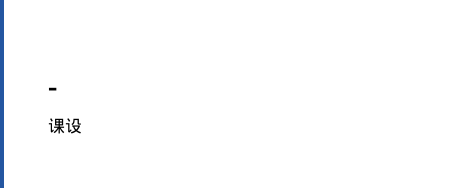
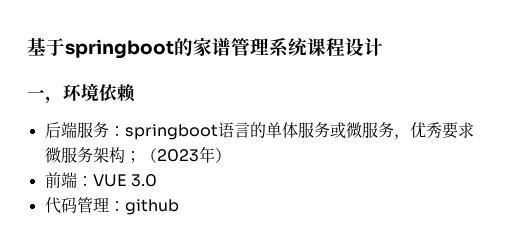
- -
- 课设
+ 基于springboot的家谱管理系统课程设计
+ 一，环境依赖
+ 后端服务：springboot语言的单体服务或微服务，优秀要求微服务架构；（2023年）
+ 前端：VUE 3.0
+ 代码管理：github

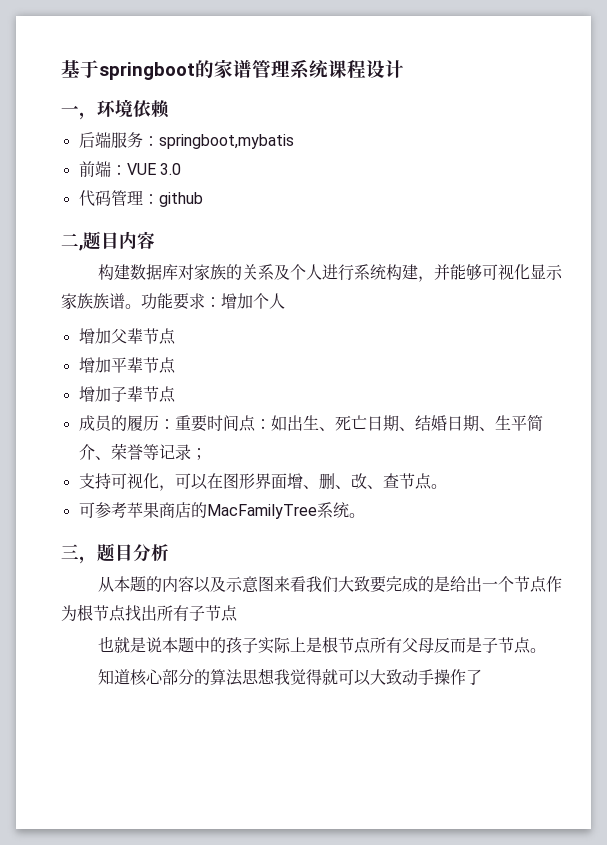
- 后端服务：springboot语言的单体服务或微服务，优秀要求微服务架构；（2023年）
+ 后端服务：springboot,mybatis
+ 二,题目内容
+ 构建数据库对家族的关系及个人进行系统构建，并能够可视化显示家族族谱。功能要求：增加个人
+ 增加父辈节点
+ 增加平辈节点
+ 增加子辈节点
+ 成员的履历：重要时间点：如出生、死亡日期、结婚日期、生平简介、荣誉等记录；
+ 支持可视化，可以在图形界面增、删、改、查节点。
+ 可参考苹果商店的MacFamilyTree系统。
+ 三，题目分析
+ 从本题的内容以及示意图来看我们大致要完成的是给出一个节点作为根节点找出所有子节点
+ 也就是说本题中的孩子实际上是根节点所有父母反而是子节点。
+ 知道核心部分的算法思想我觉得就可以大致动手操作了

